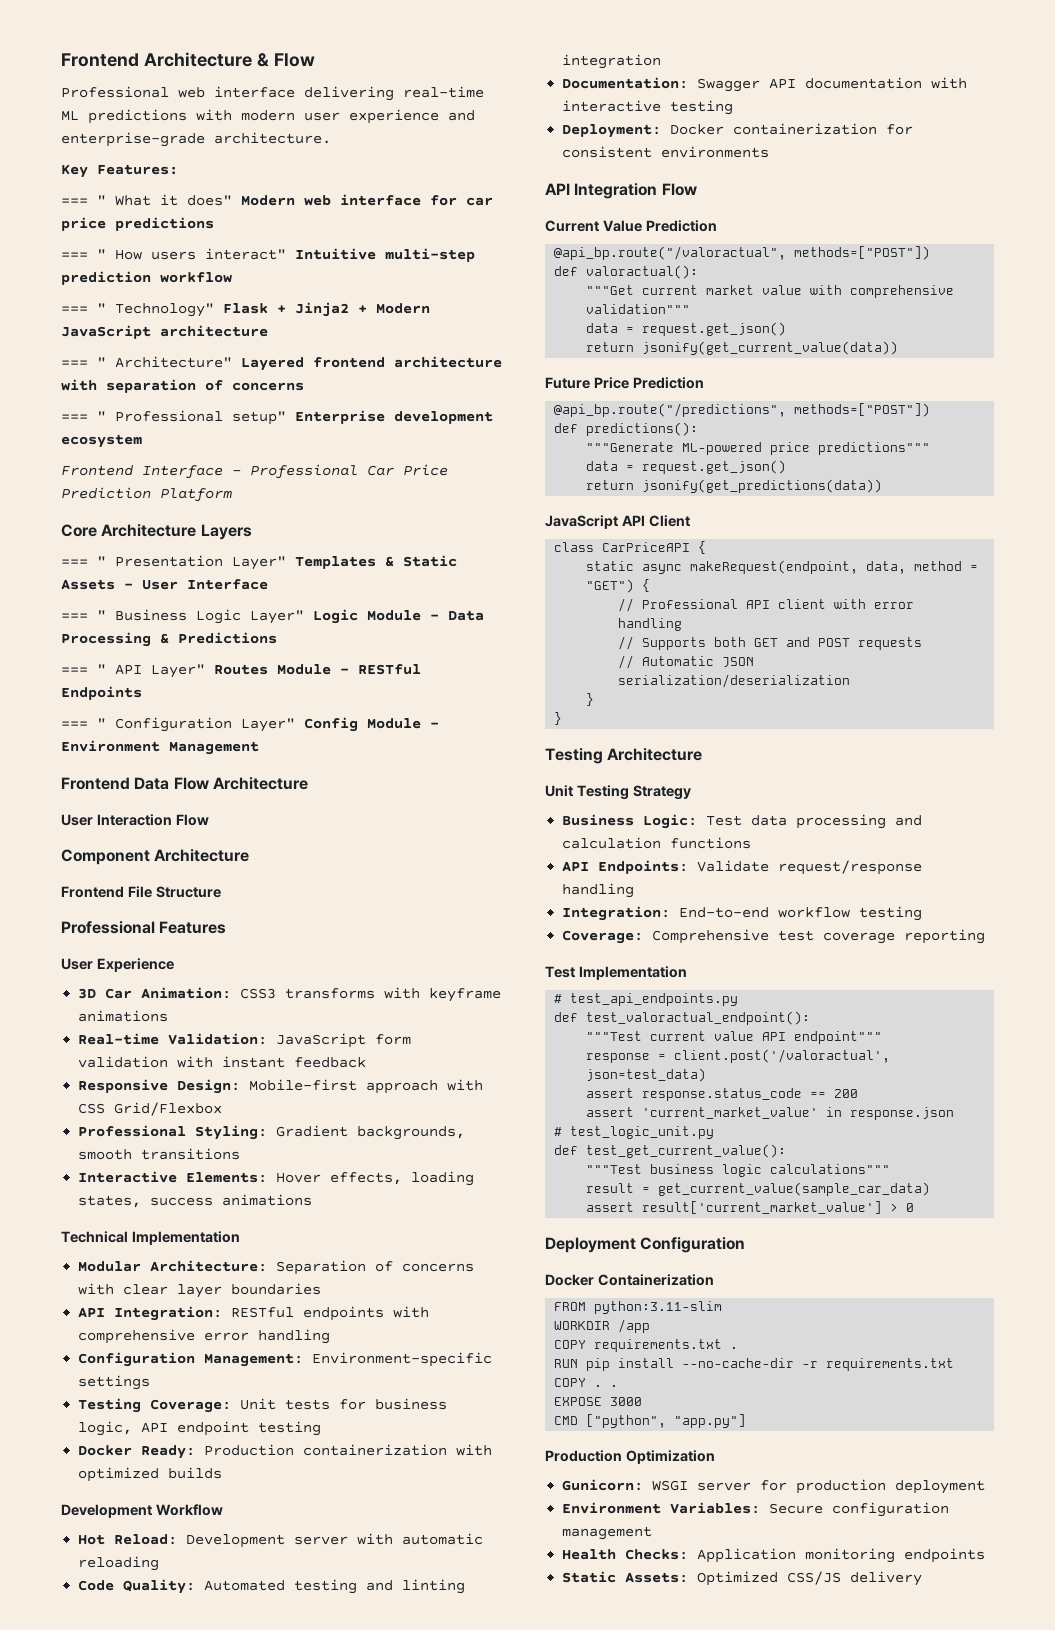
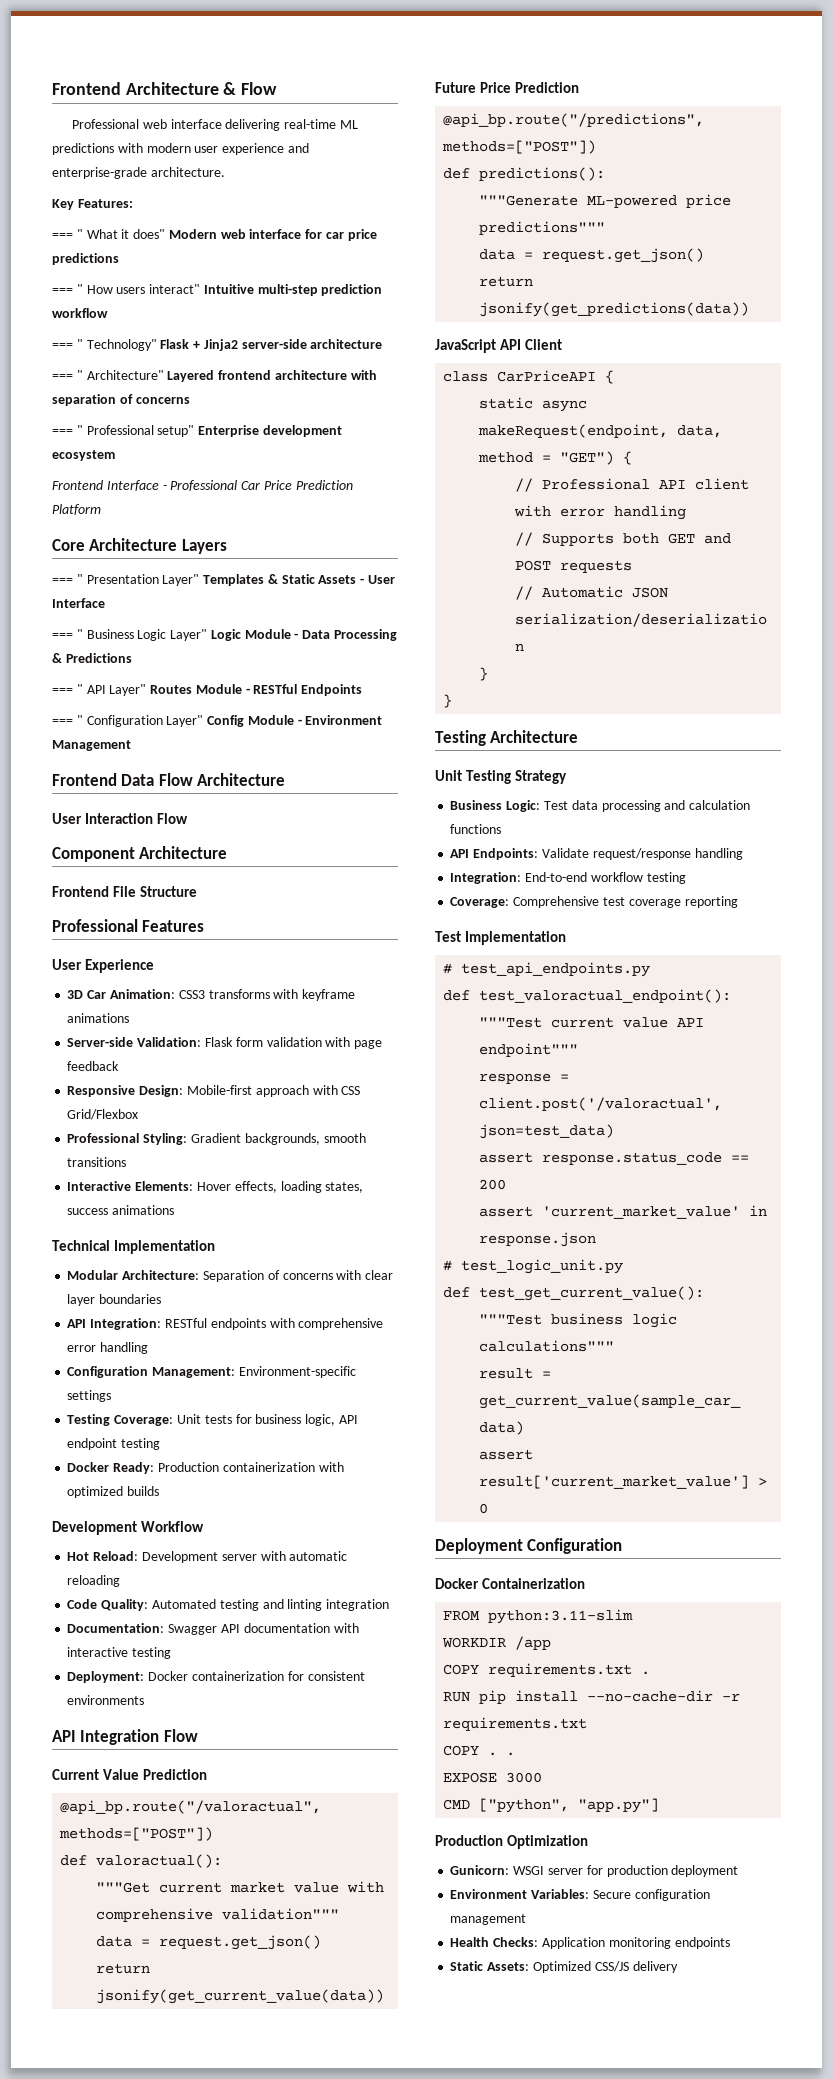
- === " Technology" Flask + Jinja2 + Modern JavaScript architecture
+ === " Technology" Flask + Jinja2 server-side architecture
- Real-time Validation: JavaScript form validation with instant feedback
+ Server-side Validation: Flask form validation with page feedback

